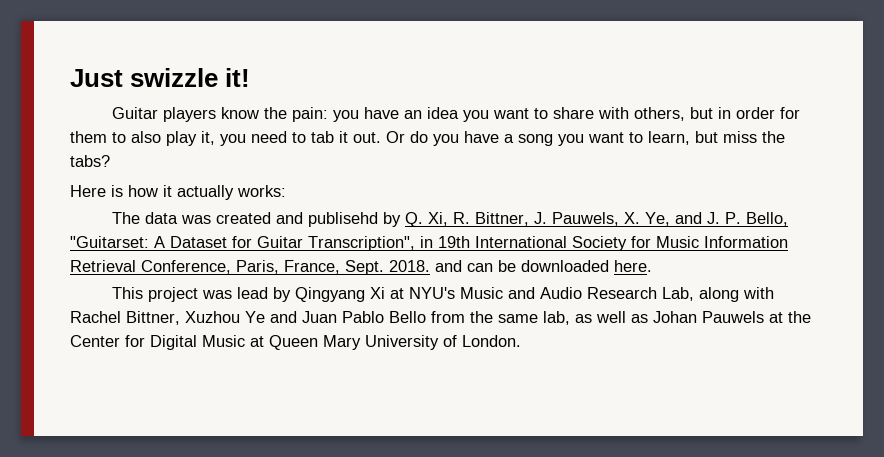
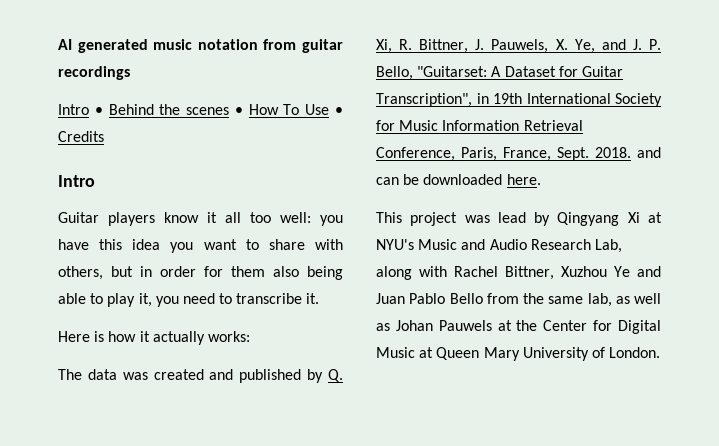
- Just swizzle it!
+ AI generated music notation from guitar recordings
+ Intro • Behind the scenes • How To Use • Credits
+ Intro
- Guitar players know the pain: you have an idea you want to share with others, but in order for them to also play it, you need to tab it out. Or do you have a song you want to learn, but miss the tabs?
+ Guitar players know it all too well: you have this idea you want to share with others, but in order for them also being able to play it, you need to transcribe it.
- The data was created and publisehd by Q. Xi, R. Bittner, J. Pauwels, X. Ye, and J. P. Bello, "Guitarset: A Dataset for Guitar Transcription", in 19th International Society for Music Information Retrieval Conference, Paris, France, Sept.
+ The data was created and published by Q. Xi, R. Bittner, J. Pauwels, X. Ye, and J. P. Bello, "Guitarset: A Dataset for Guitar Transcription", in 19th International Society for Music Information Retrieval Conference, Paris, France, Sept.

